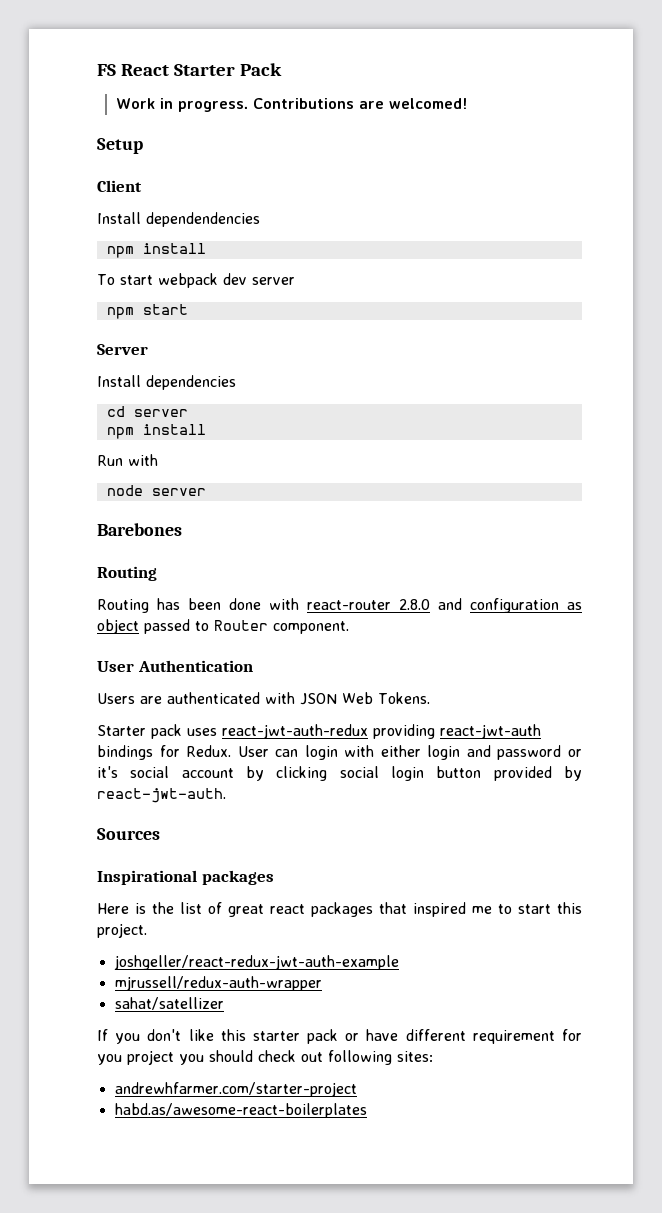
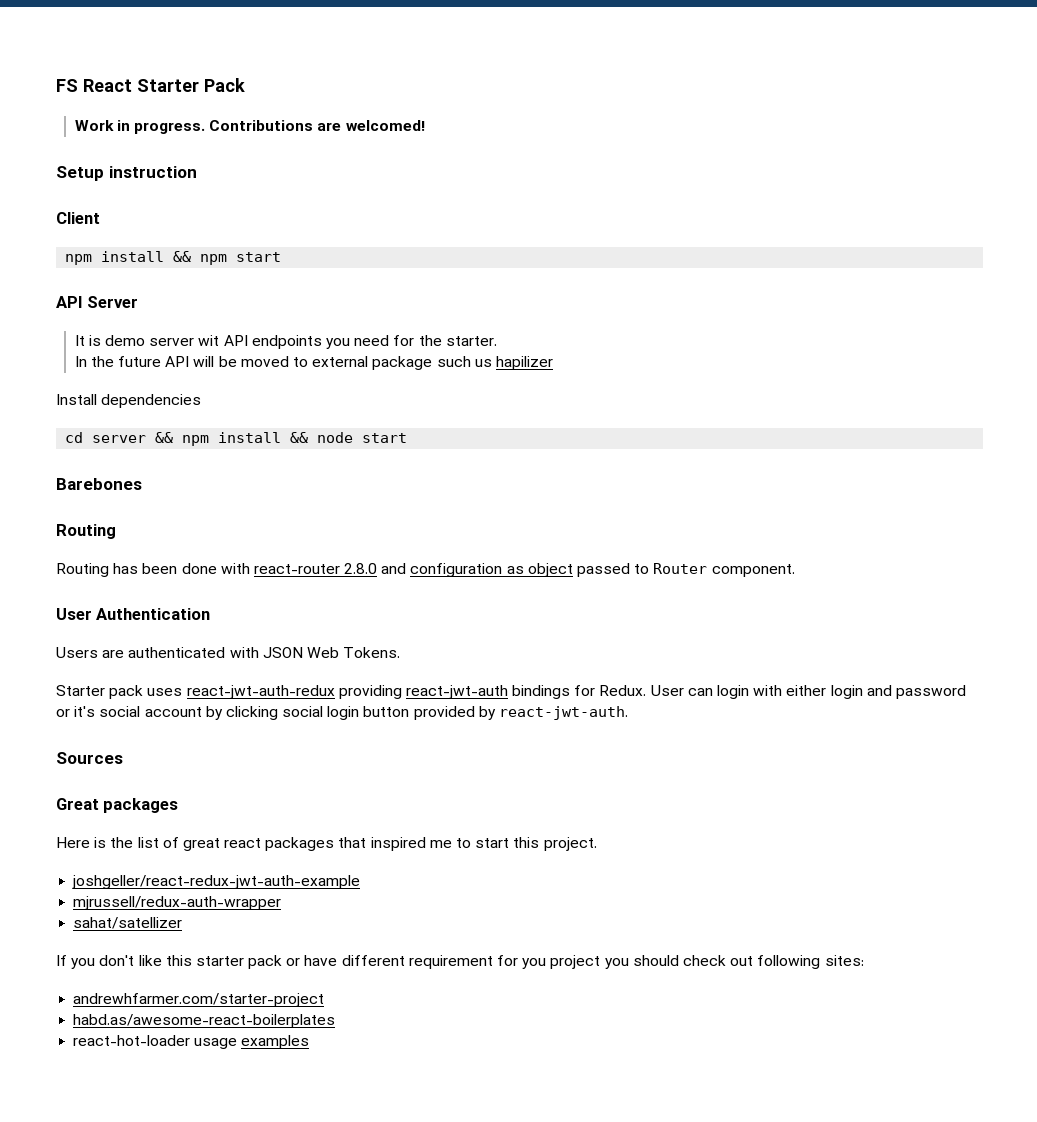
- Setup
+ Setup instruction
- Install dependendencies
- npm install
- To start webpack dev server
- npm start
+ npm install && npm start
- Server
+ API Server
+ It is demo server wit API endpoints you need for the starter.
+ In the future API will be moved to external package such us hapilizer
- cd server
- npm install
- Run with
- node server
+ cd server && npm install && node start
- Inspirational packages
+ Great packages
+ react-hot-loader usage examples

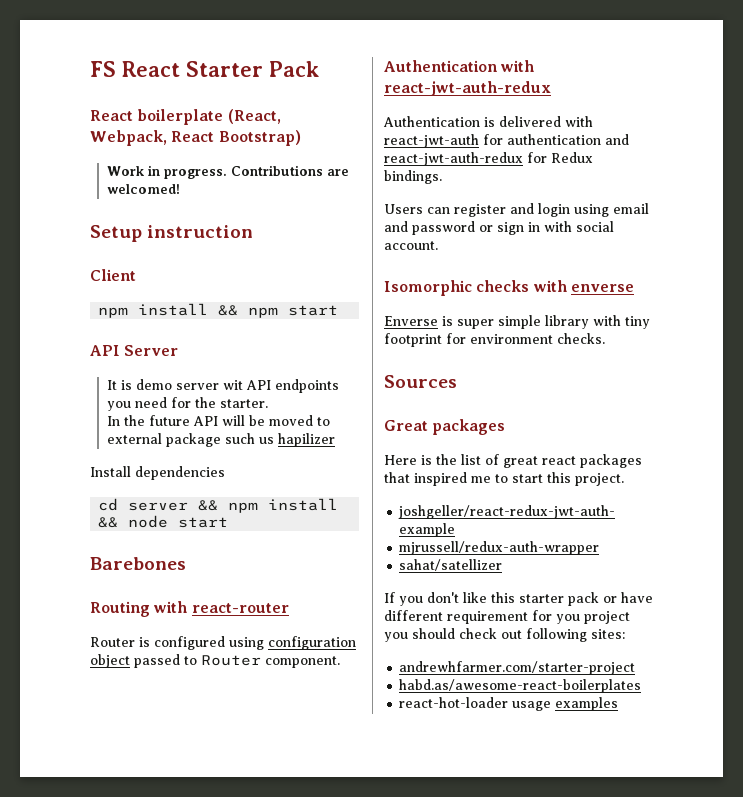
+ React boilerplate (React, Webpack, React Bootstrap)
  Barebones
- Routing
- Routing has been done with react-router 2.8.0 and configuration as object passed to Router component.
+ Routing with react-router
+ Router is configured using configuration object passed to Router component.
- User Authentication
- Users are authenticated with JSON Web Tokens.
- Starter pack uses react-jwt-auth-redux providing react-jwt-auth bindings for Redux. User can login with either login and password or it's social account by clicking social login button provided by react-jwt-auth.
+ Authentication with react-jwt-auth-redux
+ Authentication is delivered with react-jwt-auth for authentication and react-jwt-auth-redux for Redux bindings.
+ Users can register and login using email and password or sign in with social account.
+ Isomorphic checks with enverse
+ Enverse is super simple library with tiny footprint for environment checks.

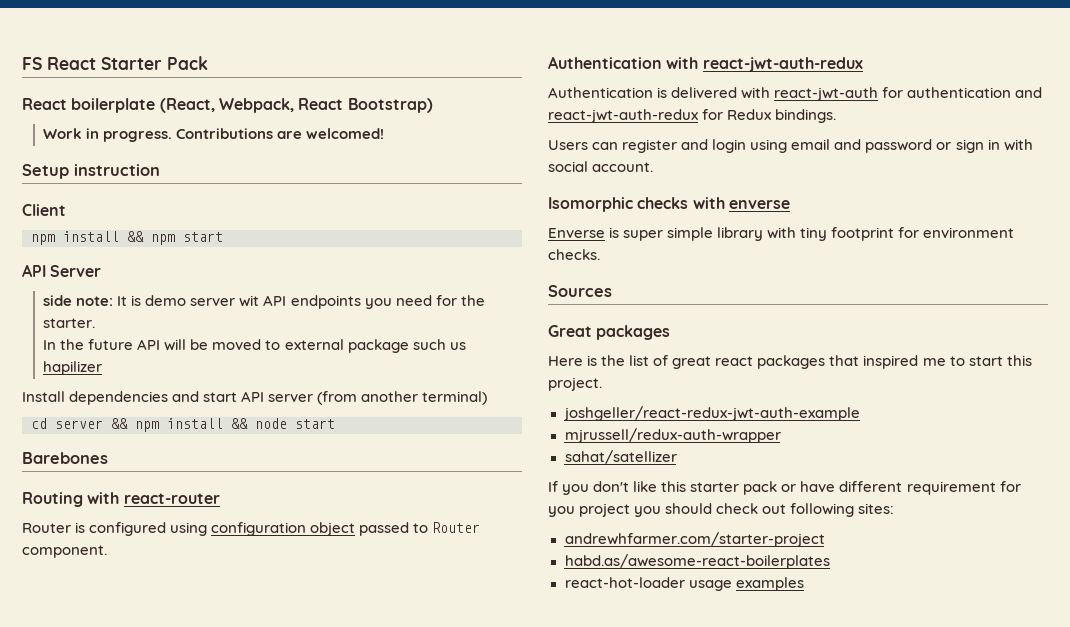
- It is demo server wit API endpoints you need for the starter.
+ side note: It is demo server wit API endpoints you need for the starter.
- Install dependencies
+ Install dependencies and start API server (from another terminal)

